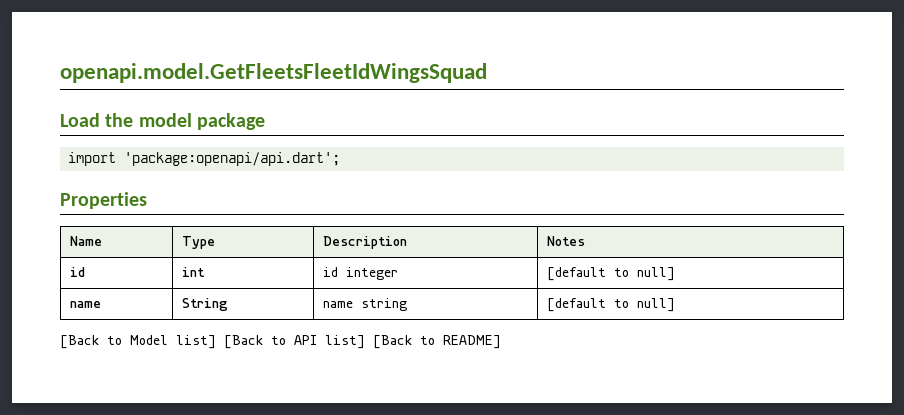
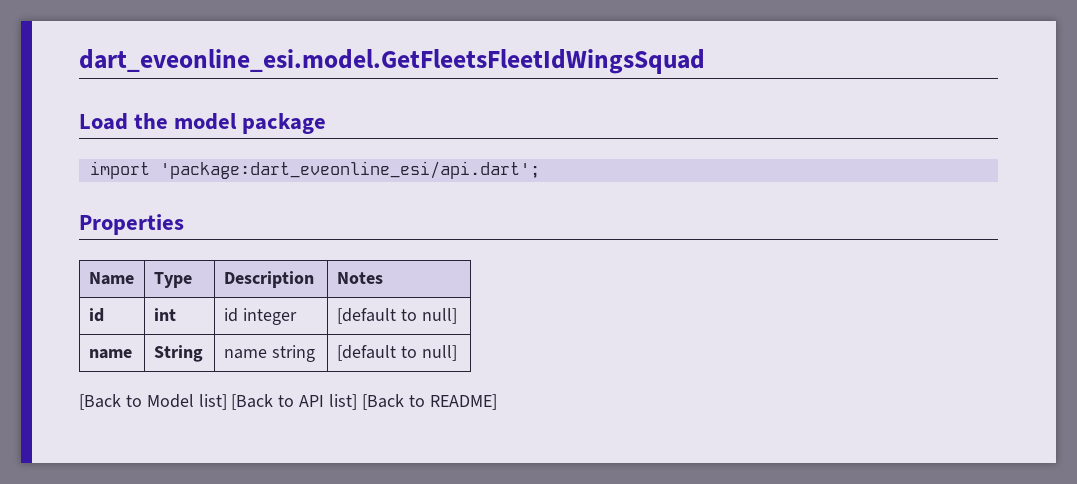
- openapi.model.GetFleetsFleetIdWingsSquad
+ dart_eveonline_esi.model.GetFleetsFleetIdWingsSquad
- import 'package:openapi/api.dart';
+ import 'package:dart_eveonline_esi/api.dart';

